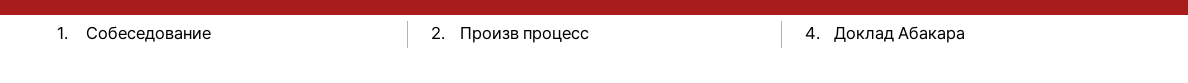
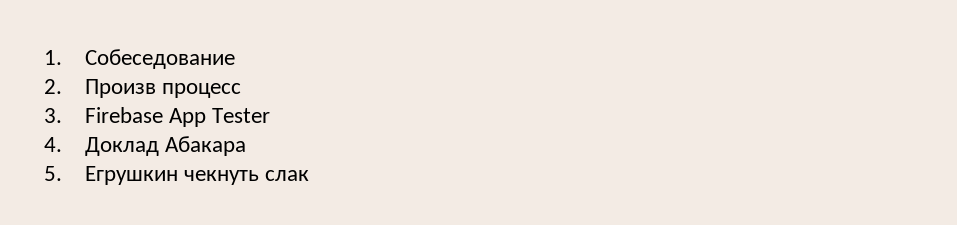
+ 3. Firebase App Tester
  4. Доклад Абакара
+ 5. Егрушкин чекнуть слак

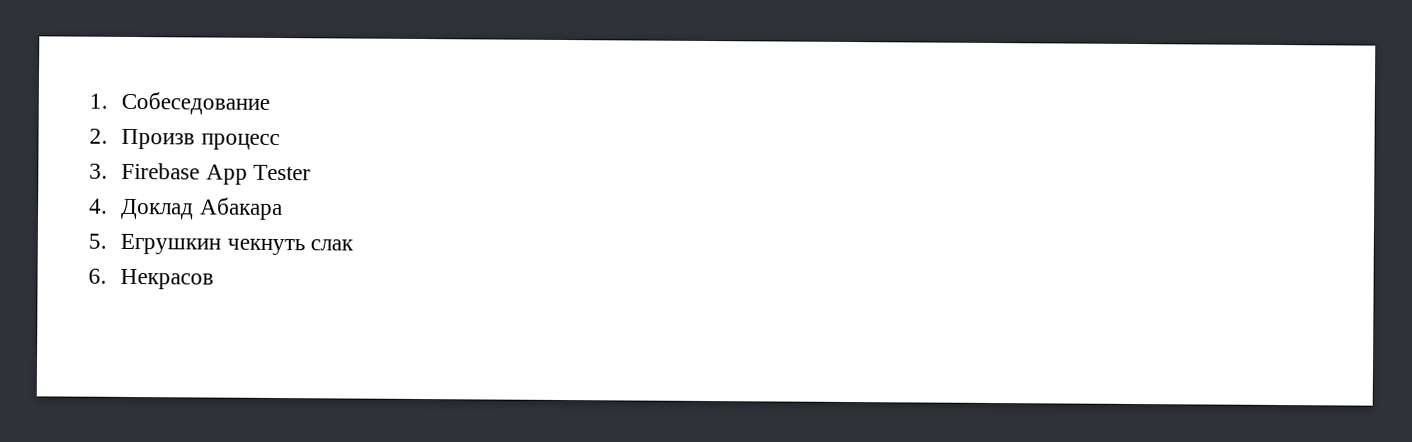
+ 6. Некрасов

